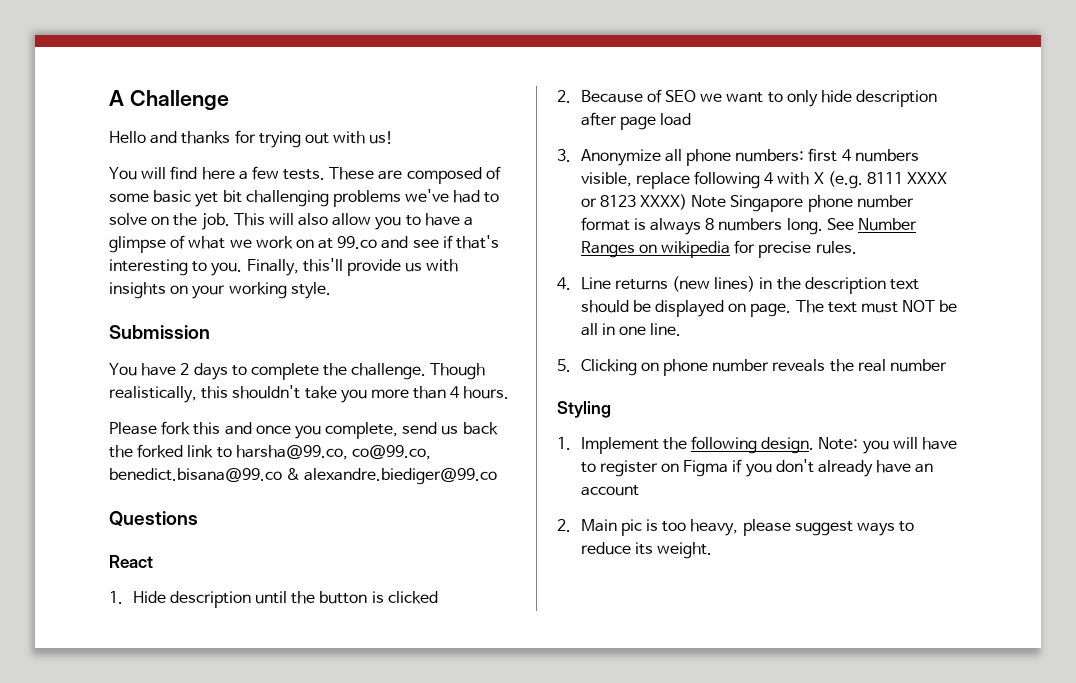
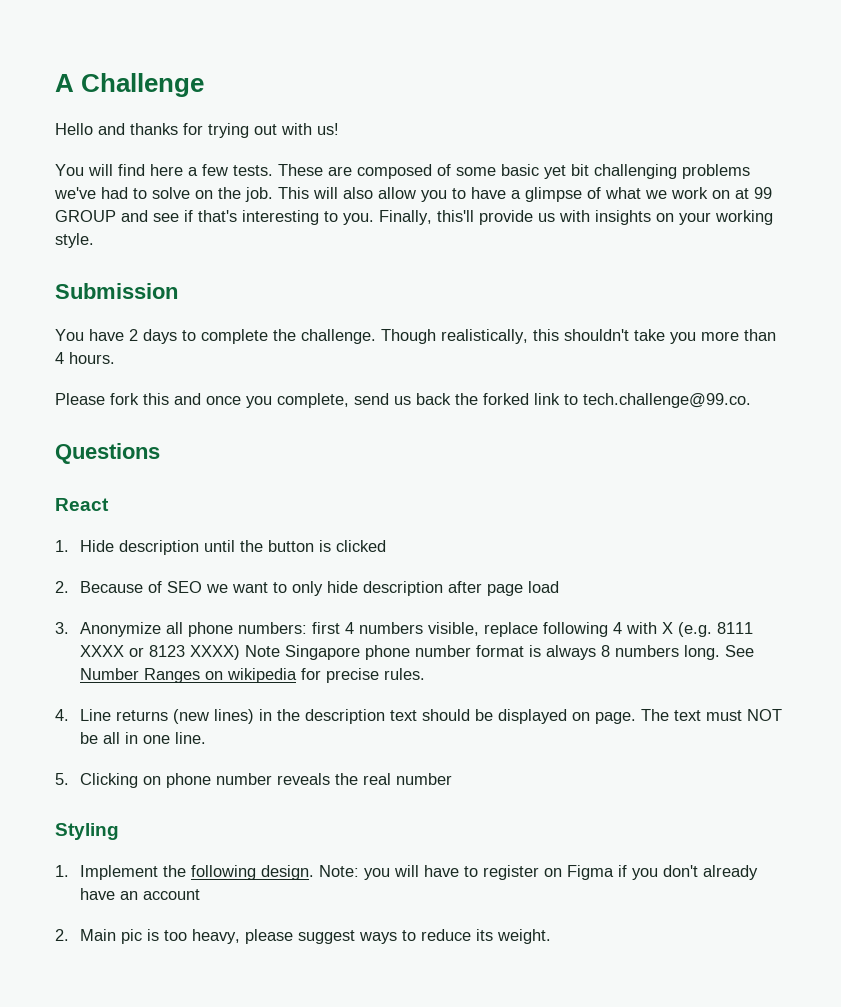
- This will also allow you to have a glimpse of what we work on at 99.co and see if that's interesting to you.
+ This will also allow you to have a glimpse of what we work on at 99 GROUP and see if that's interesting to you.
- Please fork this and once you complete, send us back the forked link to harsha@99.co, co@99.co, benedict.bisana@99.co & alexandre.biediger@99.co
+ Please fork this and once you complete, send us back the forked link to tech.challenge@99.co.

